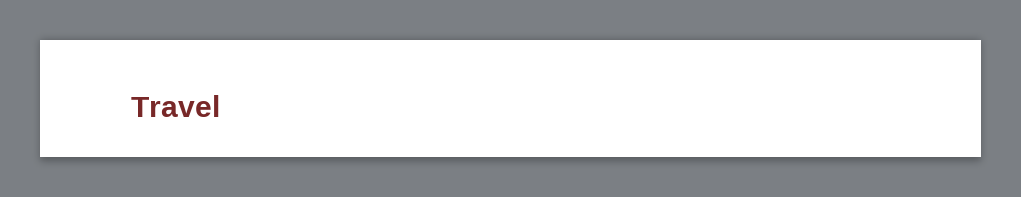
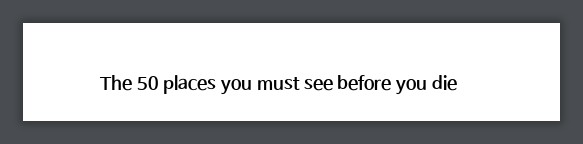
- Travel
+ The 50 places you must see before you die

